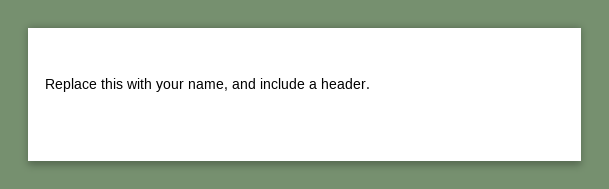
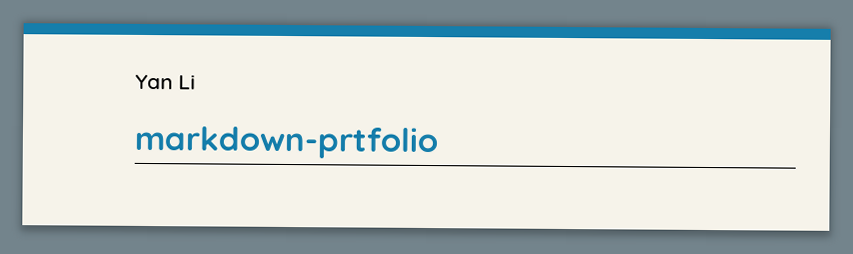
- Replace this with your name, and include a header.
+ Yan Li
+ markdown-prtfolio

